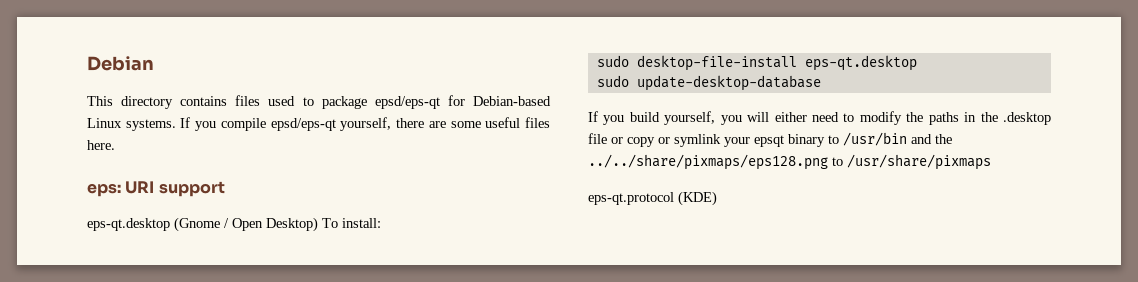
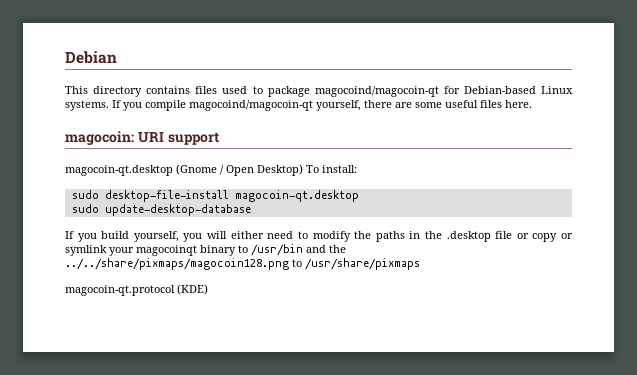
- This directory contains files used to package epsd/eps-qt for Debian-based Linux systems.
+ This directory contains files used to package magocoind/magocoin-qt for Debian-based Linux systems.
- If you compile epsd/eps-qt yourself, there are some useful files here.
+ If you compile magocoind/magocoin-qt yourself, there are some useful files here.
- eps: URI support
+ magocoin: URI support
- eps-qt.desktop (Gnome / Open Desktop) To install:
+ magocoin-qt.desktop (Gnome / Open Desktop) To install:
- sudo desktop-file-install eps-qt.desktop
+ sudo desktop-file-install magocoin-qt.desktop
- If you build yourself, you will either need to modify the paths in the .desktop file or copy or symlink your epsqt binary to /usr/bin and the ../../share/pixmaps/eps128.png to /usr/share/pixmaps
+ If you build yourself, you will either need to modify the paths in the .desktop file or copy or symlink your magocoinqt binary to /usr/bin and the ../../share/pixmaps/magocoin128.png to /usr/share/pixmaps
- eps-qt.protocol (KDE)
+ magocoin-qt.protocol (KDE)

